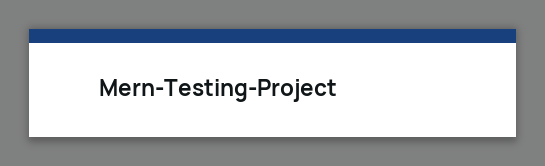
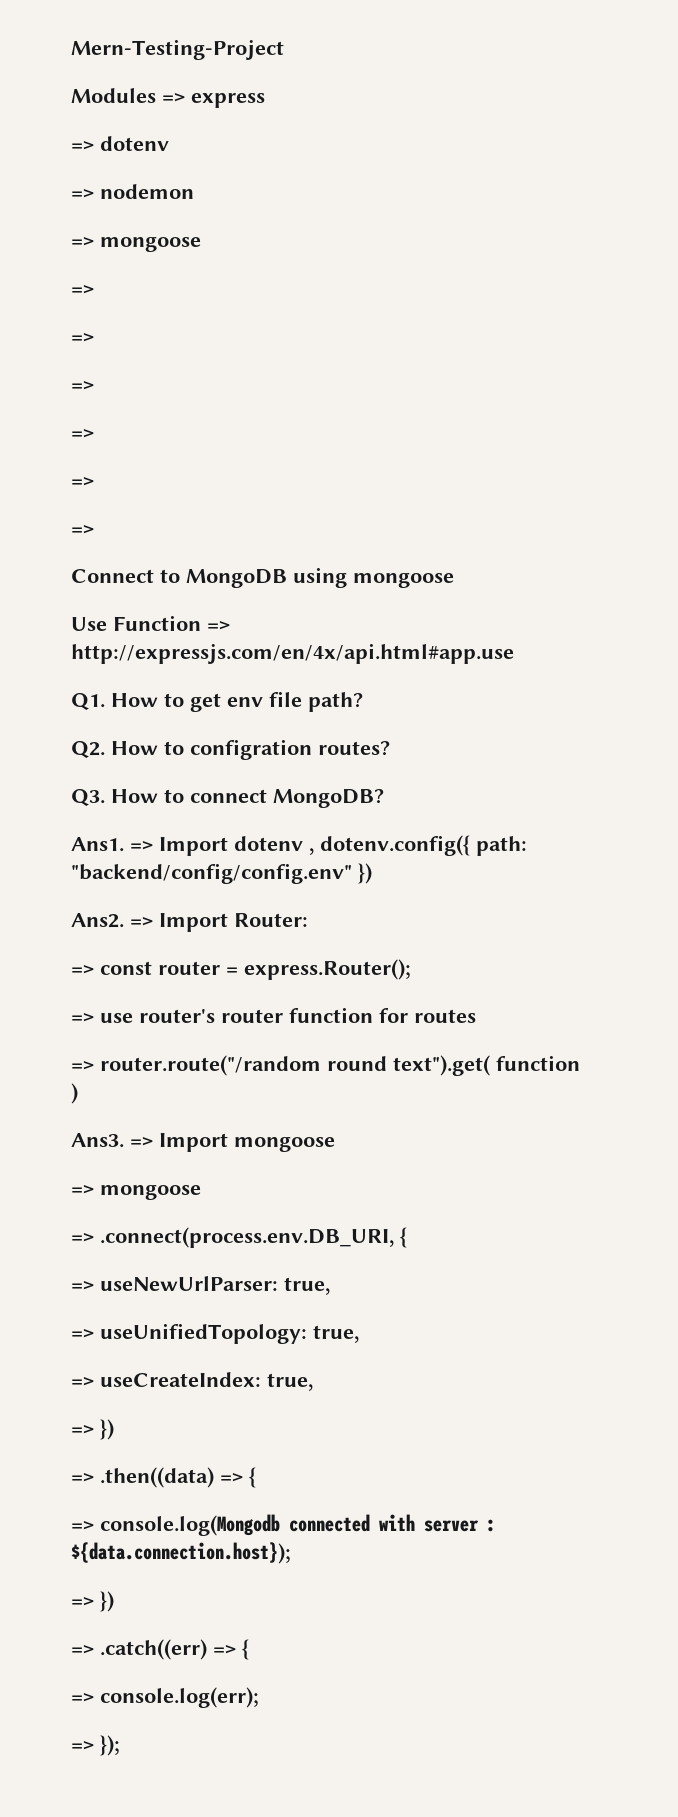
+ Modules => express
+ => dotenv
+ => nodemon
+ => mongoose
+ =>
+ =>
+ =>
+ =>
+ =>
+ =>
+ Connect to MongoDB using mongoose
+ Use Function => http://expressjs.com/en/4x/api.html#app.use
+ Q1. How to get env file path?
+ Q2. How to configration routes?
+ Q3. How to connect MongoDB?
+ Ans1. => Import dotenv , dotenv.config({ path: "backend/config/config.env" })
+ Ans2. => Import Router:
+ => const router = express.Router();
+ => use router's router function for routes
+ => router.route("/random round text").get( function )
+ Ans3. => Import mongoose
+ => mongoose
+ => .connect(process.env.DB_URI, {
+ => useNewUrlParser: true,
+ => useUnifiedTopology: true,
+ => useCreateIndex: true,
+ => })
+ => .then((data) => {
+ => console.log(Mongodb connected with server : ${data.connection.host});
+ => })
+ => .catch((err) => {
+ => console.log(err);
+ => });

